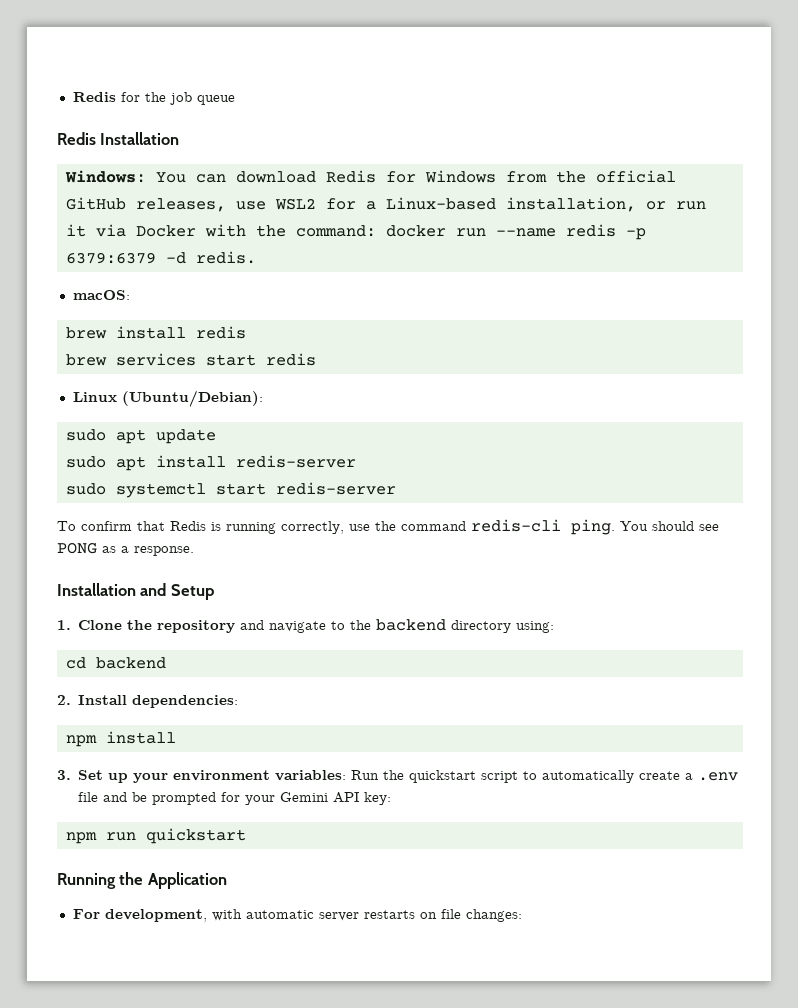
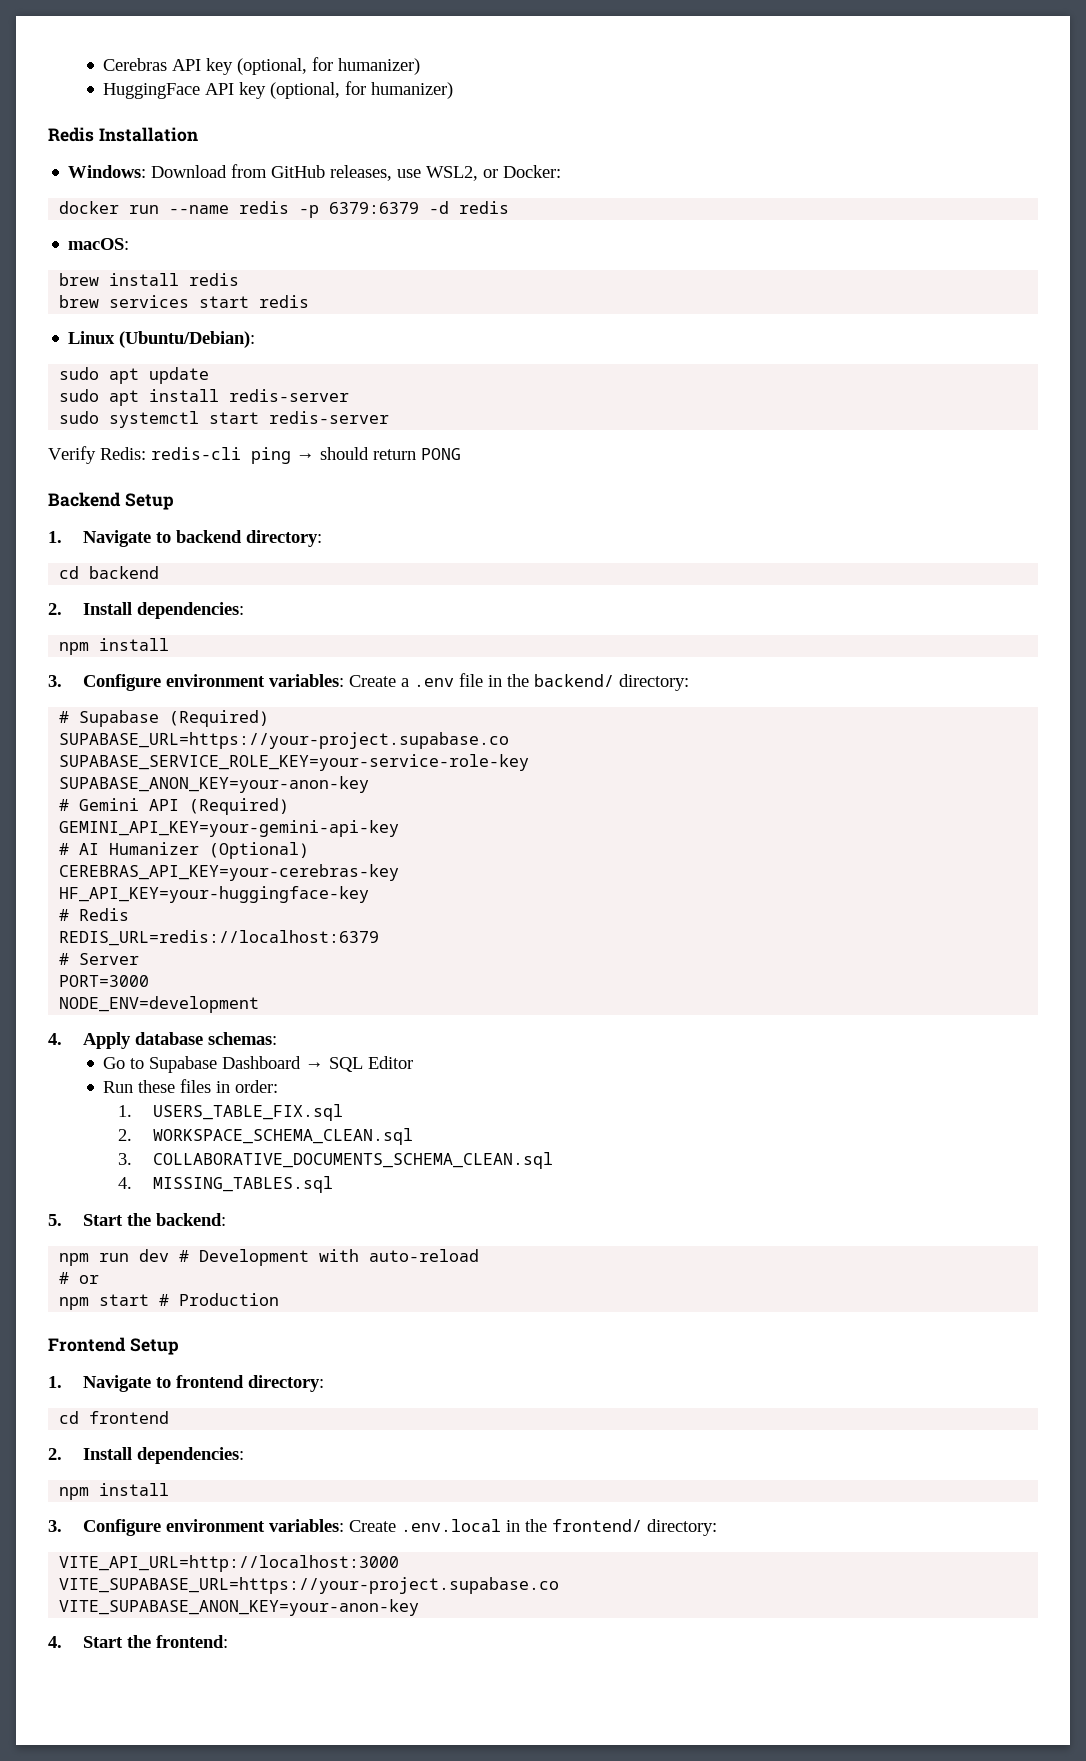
- Redis for the job queue
+ Cerebras API key (optional, for humanizer)
+ HuggingFace API key (optional, for humanizer)
  Redis Installation
- Windows: You can download Redis for Windows from the official GitHub releases, use WSL2 for a Linux-based installation, or run it via Docker with the command: docker run --name redis -p 6379:6379 -d redis.
+ Windows: Download from GitHub releases, use WSL2, or Docker:
+ docker run --name redis -p 6379:6379 -d redis
- To confirm that Redis is running correctly, use the command redis-cli ping. You should see PONG as a response.
- Installation and Setup
- 1. Clone the repository and navigate to the backend directory using:
+ Verify Redis: redis-cli ping → should return PONG
+ Backend Setup
+ 1. Navigate to backend directory:
- 3. Set up your environment variables: Run the quickstart script to automatically create a .env file and be prompted for your Gemini API key:
- npm run quickstart
- Running the Application
- For development, with automatic server restarts on file changes:
+ 3. Configure environment variables: Create a .env file in the backend/ directory:
+ # Supabase (Required)
+ SUPABASE_URL=https://your-project.supabase.co
+ SUPABASE_SERVICE_ROLE_KEY=your-service-role-key
+ SUPABASE_ANON_KEY=your-anon-key
+ # Gemini API (Required)
+ GEMINI_API_KEY=your-gemini-api-key
+ # AI Humanizer (Optional)
+ CEREBRAS_API_KEY=your-cerebras-key
+ HF_API_KEY=your-huggingface-key
+ # Redis
+ REDIS_URL=redis://localhost:6379
+ # Server
+ PORT=3000
+ NODE_ENV=development
+ 4. Apply database schemas:
+ Go to Supabase Dashboard → SQL Editor
+ Run these files in order:
+ 1. USERS_TABLE_FIX.sql
+ 2. WORKSPACE_SCHEMA_CLEAN.sql
+ 3. COLLABORATIVE_DOCUMENTS_SCHEMA_CLEAN.sql
+ 4. MISSING_TABLES.sql
+ 5. Start the backend:
+ npm run dev # Development with auto-reload
+ # or
+ npm start # Production
+ Frontend Setup
+ 1. Navigate to frontend directory:
+ cd frontend
+ 2. Install dependencies:
+ npm install
+ 3. Configure environment variables: Create .env.local in the frontend/ directory:
+ VITE_API_URL=http://localhost:3000
+ VITE_SUPABASE_URL=https://your-project.supabase.co
+ VITE_SUPABASE_ANON_KEY=your-anon-key
+ 4. Start the frontend:

